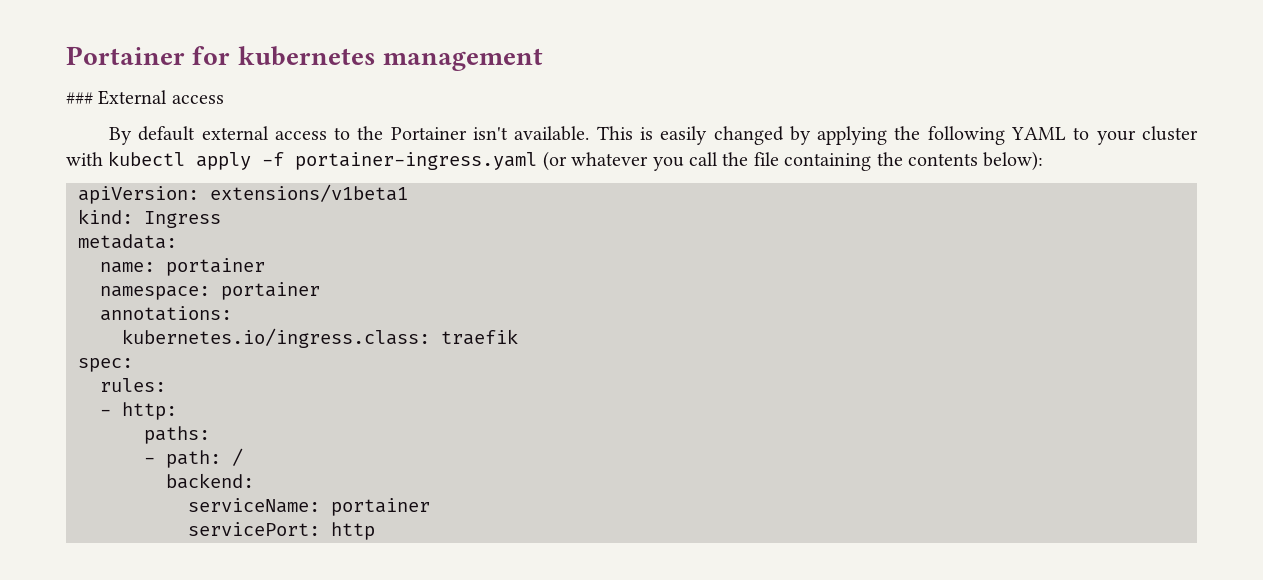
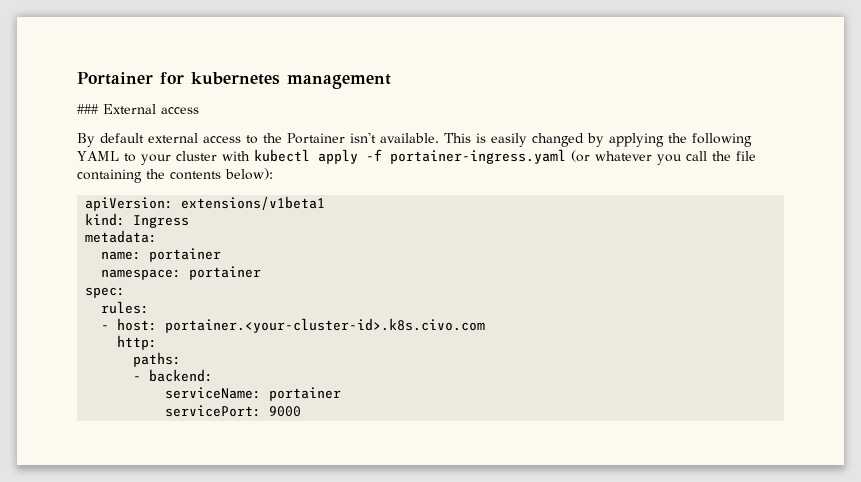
- annotations:
- kubernetes.io/ingress.class: traefik
- - http:
+ - host: portainer.<your-cluster-id>.k8s.civo.com
+ http:
- - path: /
- backend:
+ - backend:
- servicePort: http
+ servicePort: 9000

